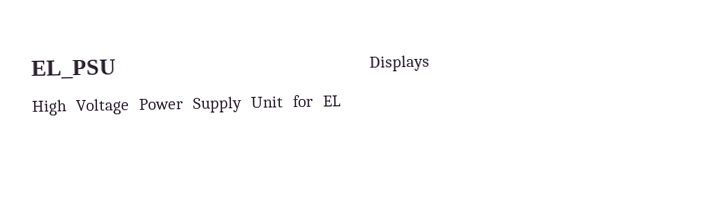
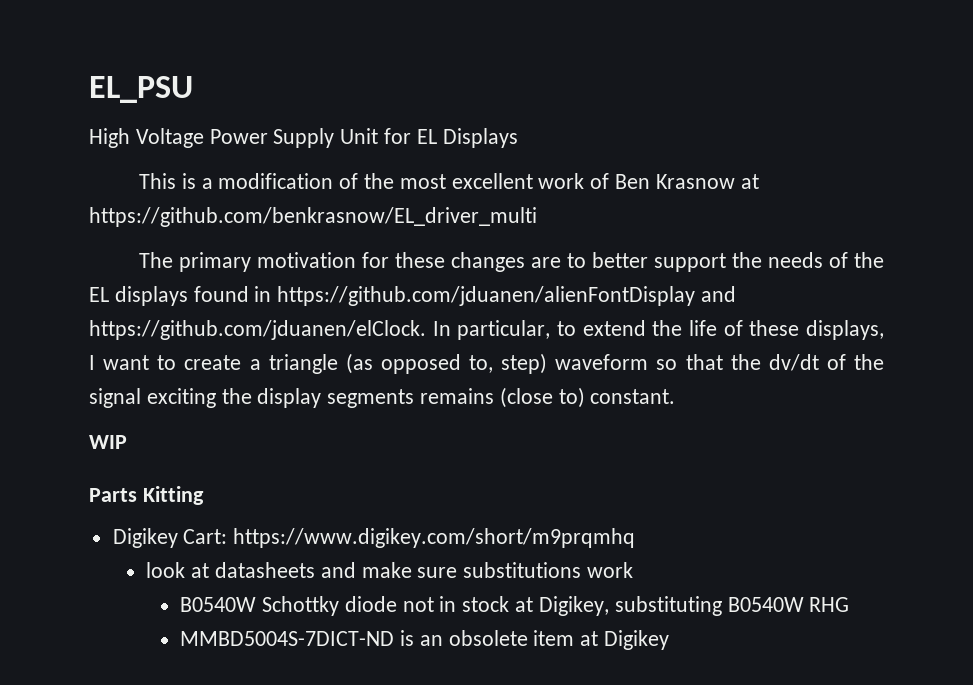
+ This is a modification of the most excellent work of Ben Krasnow at https://github.com/benkrasnow/EL_driver_multi
+ The primary motivation for these changes are to better support the needs of the EL displays found in https://github.com/jduanen/alienFontDisplay and https://github.com/jduanen/elClock. In particular, to extend the life of these displays, I want to create a triangle (as opposed to, step) waveform so that the dv/dt of the signal exciting the display segments remains (close to) constant.
+ WIP
+ Parts Kitting
+ Digikey Cart: https://www.digikey.com/short/m9prqmhq
+ look at datasheets and make sure substitutions work
+ B0540W Schottky diode not in stock at Digikey, substituting B0540W RHG
+ MMBD5004S-7DICT-ND is an obsolete item at Digikey

